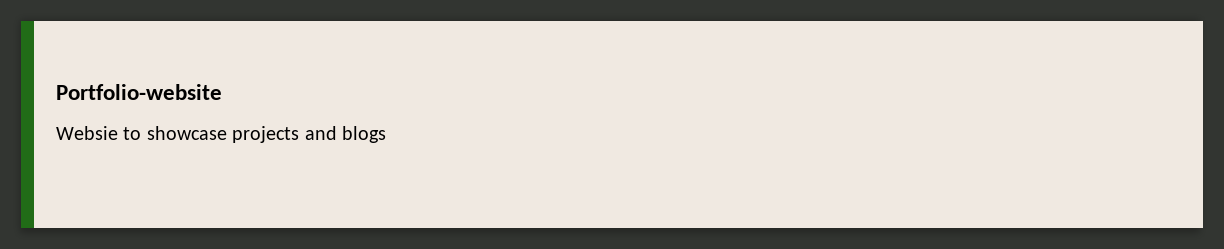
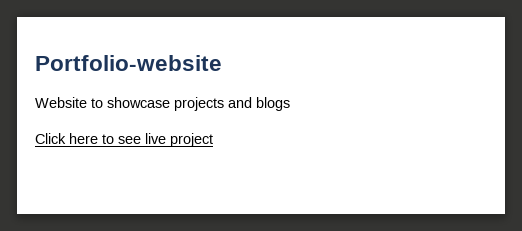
- Websie to showcase projects and blogs
+ Website to showcase projects and blogs
+ Click here to see live project

